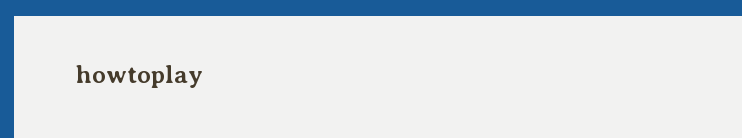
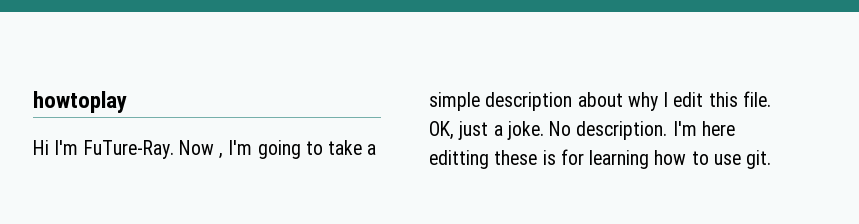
+ Hi I'm FuTure-Ray. Now , I'm going to take a simple description about why I edit this file. OK, just a joke. No description. I'm here editting these is for learning how to use git.

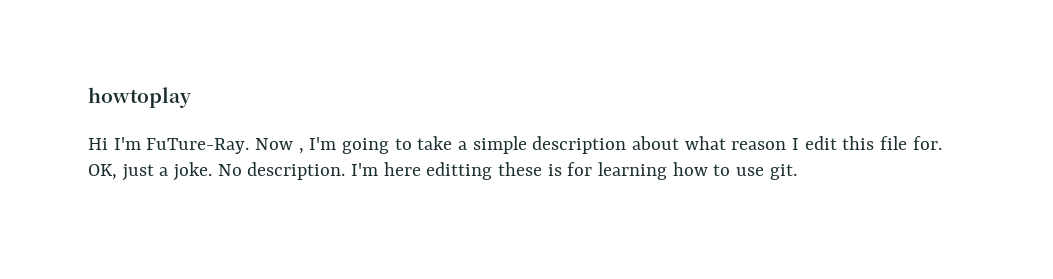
- Now , I'm going to take a simple description about why I edit this file.
+ Now , I'm going to take a simple description about what reason I edit this file for.

